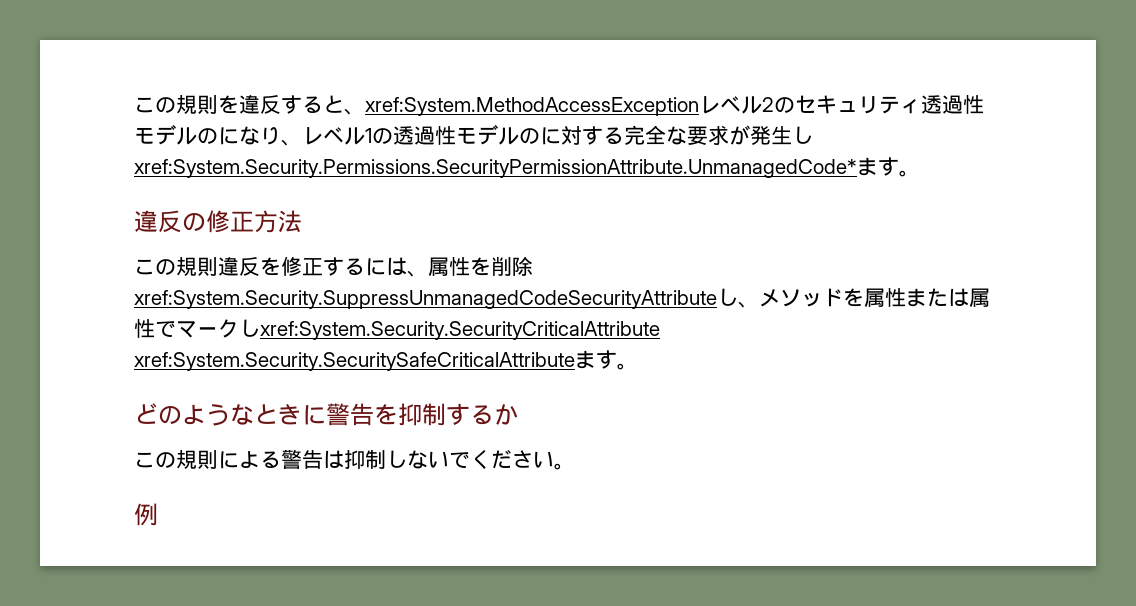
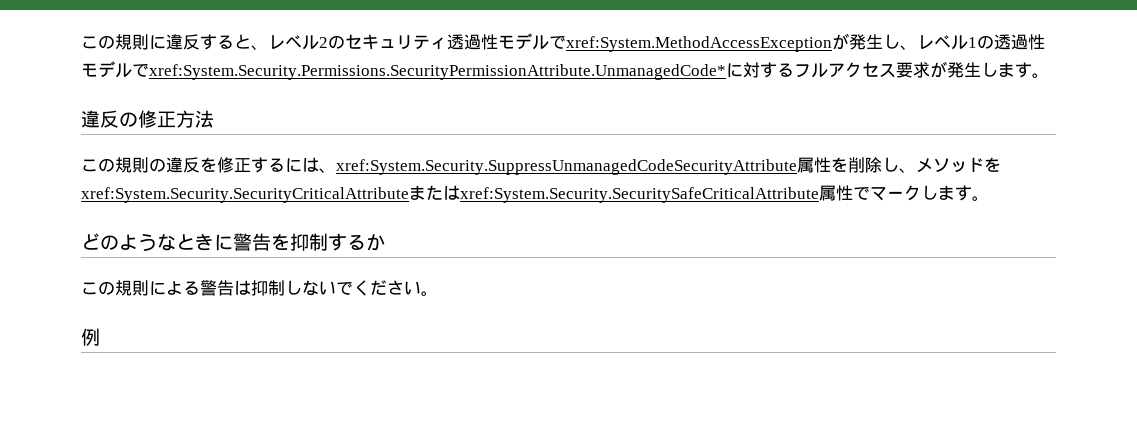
- この規則を違反すると、xref:System.MethodAccessExceptionレベル2のセキュリティ透過性モデルのになり、レベル1の透過性モデルのに対する完全な要求が発生しxref:System.Security.Permissions.SecurityPermissionAttribute.UnmanagedCode*ます。
+ この規則に違反すると、レベル2のセキュリティ透過性モデルでxref:System.MethodAccessExceptionが発生し、レベル1の透過性モデルでxref:System.Security.Permissions.SecurityPermissionAttribute.UnmanagedCode*に対するフルアクセス要求が発生します。
- この規則違反を修正するには、属性を削除xref:System.Security.SuppressUnmanagedCodeSecurityAttributeし、メソッドを属性または属性でマークしxref:System.Security.SecurityCriticalAttribute xref:System.Security.SecuritySafeCriticalAttributeます。
+ この規則の違反を修正するには、xref:System.Security.SuppressUnmanagedCodeSecurityAttribute属性を削除し、メソッドをxref:System.Security.SecurityCriticalAttributeまたはxref:System.Security.SecuritySafeCriticalAttribute属性でマークします。

